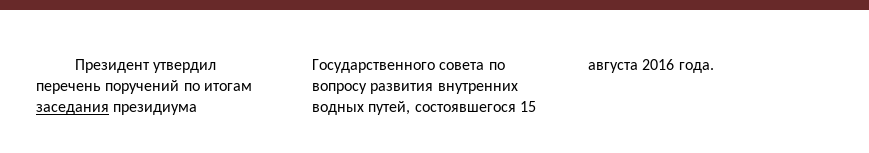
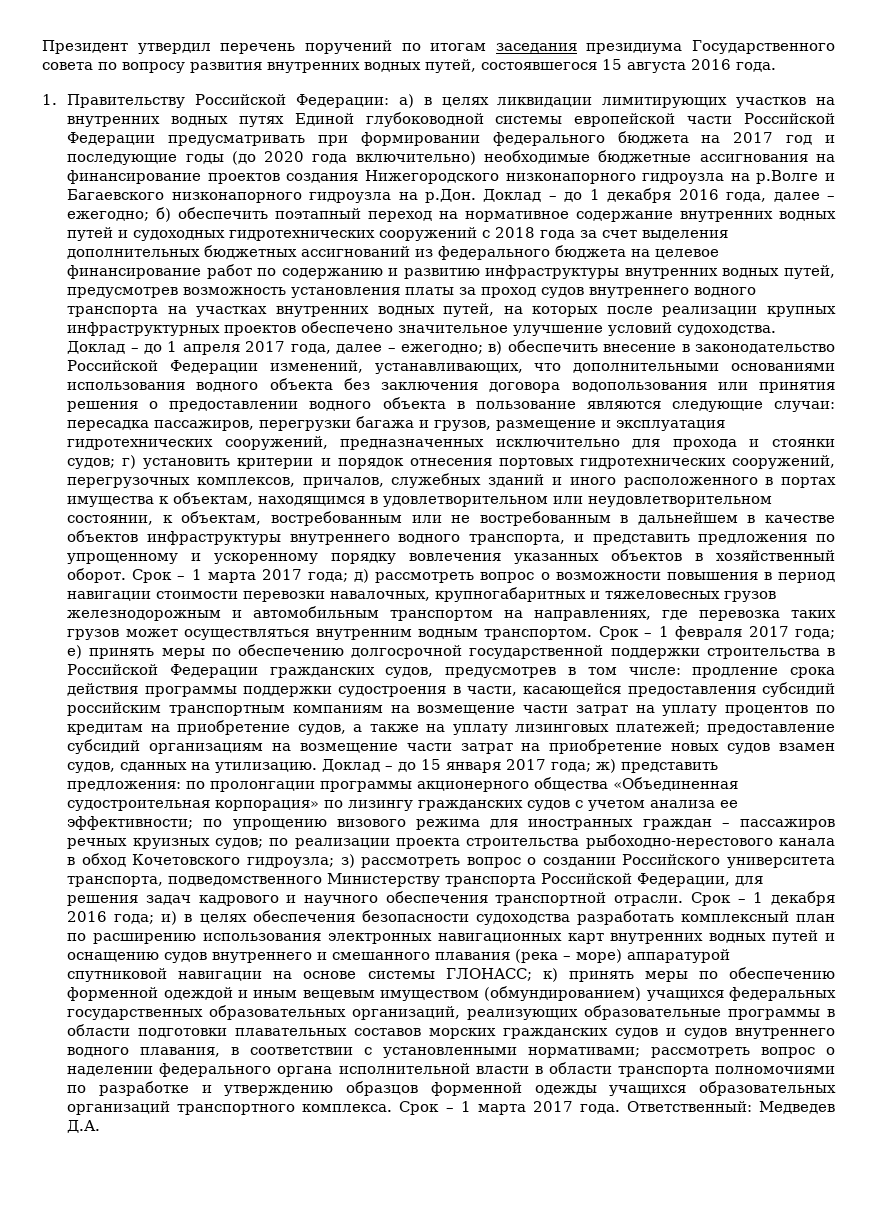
+ 1. Правительству Российской Федерации: а) в целях ликвидации лимитирующих участков на внутренних водных путях Единой глубоководной системы европейской части Российской Федерации предусматривать при формировании федерального бюджета на 2017 год и последующие годы (до 2020 года включительно) необходимые бюджетные ассигнования на финансирование проектов создания Нижегородского низконапорного гидроузла на р.Волге и Багаевского низконапорного гидроузла на р.Дон. Доклад – до 1 декабря 2016 года, далее – ежегодно; б) обеспечить поэтапный переход на нормативное содержание внутренних водных путей и судоходных гидротехнических сооружений с 2018 года за счет выделения дополнительных бюджетных ассигнований из федерального бюджета на целевое финансирование работ по содержанию и развитию инфраструктуры внутренних водных путей, предусмотрев возможность установления платы за проход судов внутреннего водного транспорта на участках внутренних водных путей, на которых после реализации крупных инфраструктурных проектов обеспечено значительное улучшение условий судоходства. Доклад – до 1 апреля 2017 года, далее – ежегодно; в) обеспечить внесение в законодательство Российской Федерации изменений, устанавливающих, что дополнительными основаниями использования водного объекта без заключения договора водопользования или принятия решения о предоставлении водного объекта в пользование являются следующие случаи: пересадка пассажиров, перегрузки багажа и грузов, размещение и эксплуатация гидротехнических сооружений, предназначенных исключительно для прохода и стоянки судов; г) установить критерии и порядок отнесения портовых гидротехнических сооружений, перегрузочных комплексов, причалов, служебных зданий и иного расположенного в портах имущества к объектам, находящимся в удовлетворительном или неудовлетворительном состоянии, к объектам, востребованным или не востребованным в дальнейшем в качестве объектов инфраструктуры внутреннего водного транспорта, и представить предложения по упрощенному и ускоренному порядку вовлечения указанных объектов в хозяйственный оборот. Срок – 1 марта 2017 года; д) рассмотреть вопрос о возможности повышения в период навигации стоимости перевозки навалочных, крупногабаритных и тяжеловесных грузов железнодорожным и автомобильным транспортом на направлениях, где перевозка таких грузов может осуществляться внутренним водным транспортом. Срок – 1 февраля 2017 года; е) принять меры по обеспечению долгосрочной государственной поддержки строительства в Российской Федерации гражданских судов, предусмотрев в том числе: продление срока действия программы поддержки судостроения в части, касающейся предоставления субсидий российским транспортным компаниям на возмещение части затрат на уплату процентов по кредитам на приобретение судов, а также на уплату лизинговых платежей; предоставление субсидий организациям на возмещение части затрат на приобретение новых судов взамен судов, сданных на утилизацию. Доклад – до 15 января 2017 года; ж) представить предложения: по пролонгации программы акционерного общества «Объединенная судостроительная корпорация» по лизингу гражданских судов с учетом анализа ее эффективности; по упрощению визового режима для иностранных граждан – пассажиров речных круизных судов; по реализации проекта строительства рыбоходно-нерестового канала в обход Кочетовского гидроузла; з) рассмотреть вопрос о создании Российского университета транспорта, подведомственного Министерству транспорта Российской Федерации, для решения задач кадрового и научного обеспечения транспортной отрасли. Срок – 1 декабря 2016 года; и) в целях обеспечения безопасности судоходства разработать комплексный план по расширению использования электронных навигационных карт внутренних водных путей и оснащению судов внутреннего и смешанного плавания (река – море) аппаратурой спутниковой навигации на основе системы ГЛОНАСС; к) принять меры по обеспечению форменной одеждой и иным вещевым имуществом (обмундированием) учащихся федеральных государственных образовательных организаций, реализующих образовательные программы в области подготовки плавательных составов морских гражданских судов и судов внутреннего водного плавания, в соответствии с установленными нормативами; рассмотреть вопрос о наделении федерального органа исполнительной власти в области транспорта полномочиями по разработке и утверждению образцов форменной одежды учащихся образовательных организаций транспортного комплекса. Срок – 1 марта 2017 года. Ответственный: Медведев Д.А.

